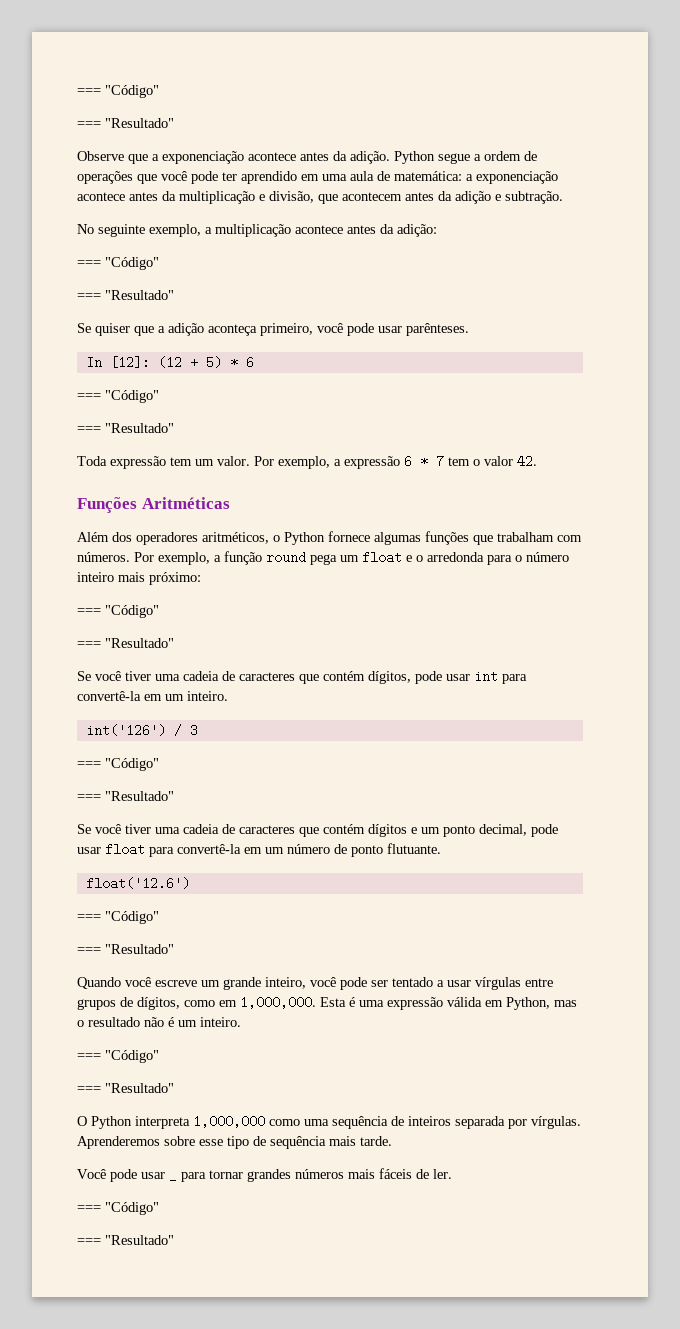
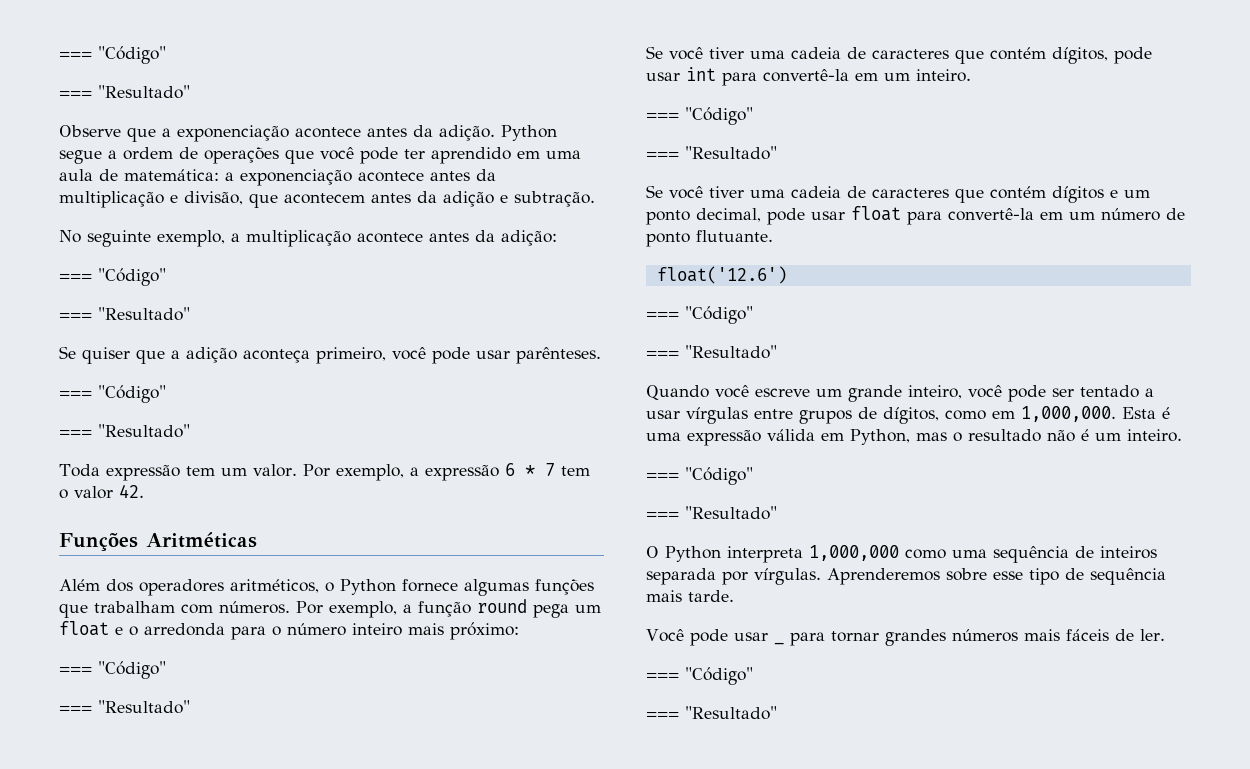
- In [12]: (12 + 5) * 6
- int('126') / 3

